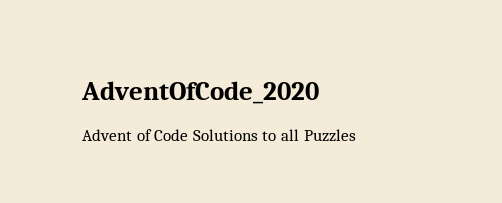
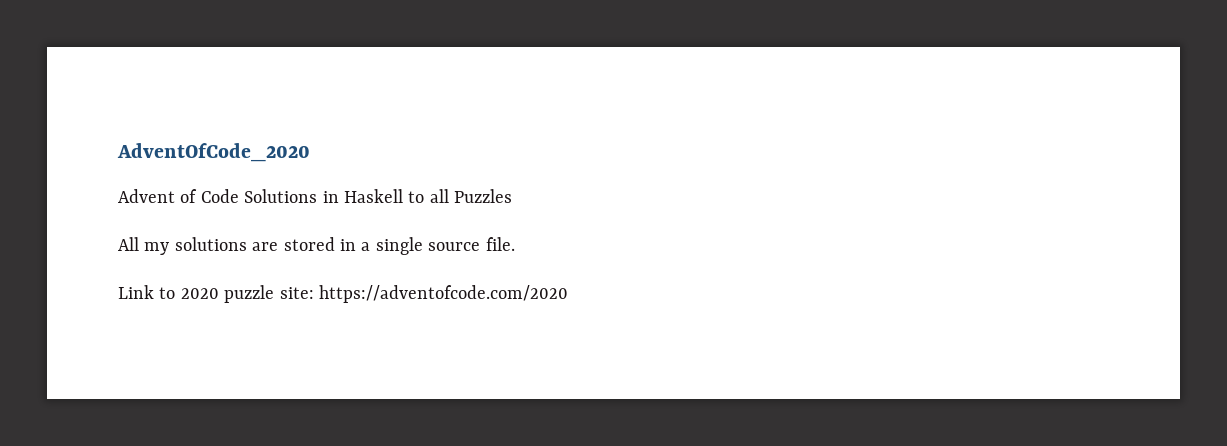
- Advent of Code Solutions to all Puzzles
+ Advent of Code Solutions in Haskell to all Puzzles
+ All my solutions are stored in a single source file.
+ Link to 2020 puzzle site: https://adventofcode.com/2020

